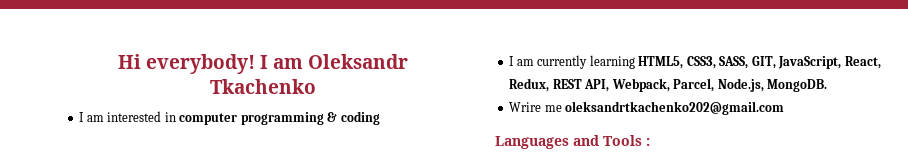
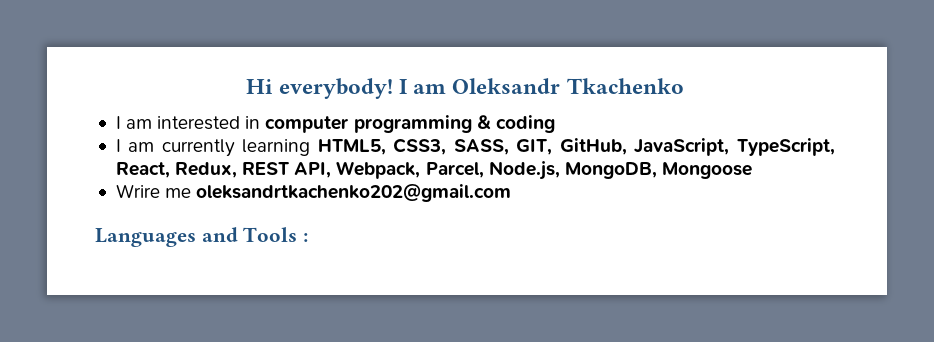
- I am currently learning HTML5, CSS3, SASS, GIT, JavaScript, React, Redux, REST API, Webpack, Parcel, Node.js, MongoDB.
+ I am currently learning HTML5, CSS3, SASS, GIT, GitHub, JavaScript, TypeScript, React, Redux, REST API, Webpack, Parcel, Node.js, MongoDB, Mongoose

